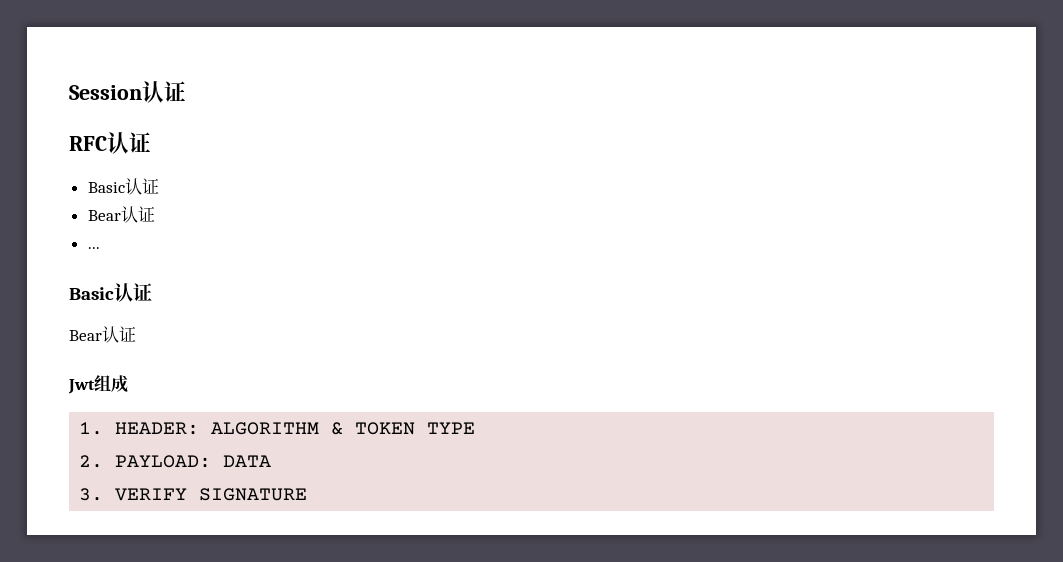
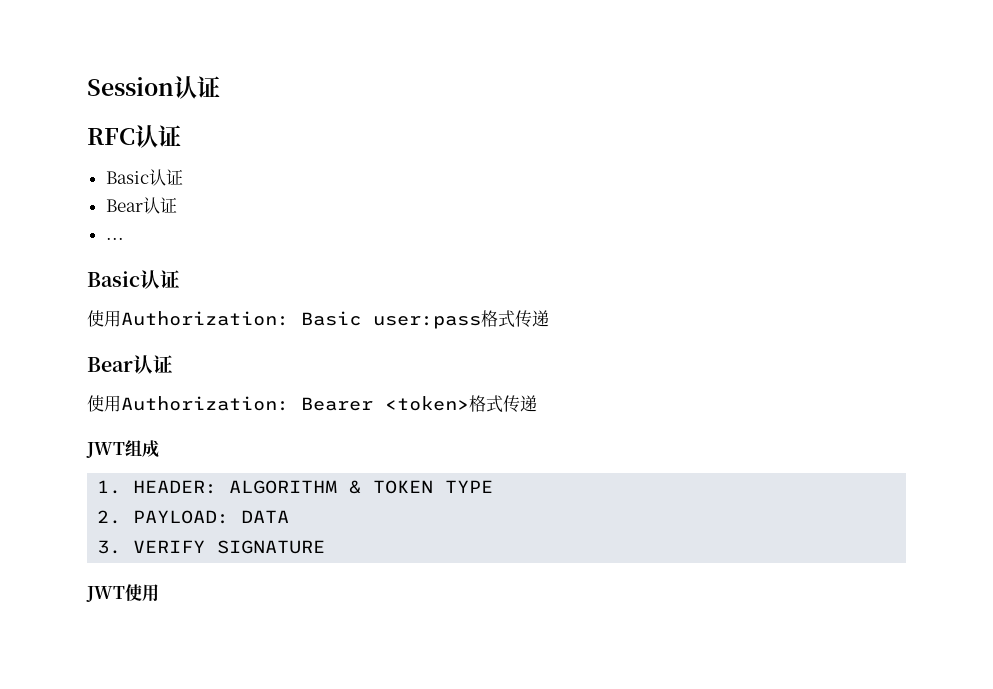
  ...
  Basic认证
+ 使用Authorization: Basic user:pass格式传递
  Bear认证
- Jwt组成
+ 使用Authorization: Bearer <token>格式传递
+ JWT组成
+ JWT使用

